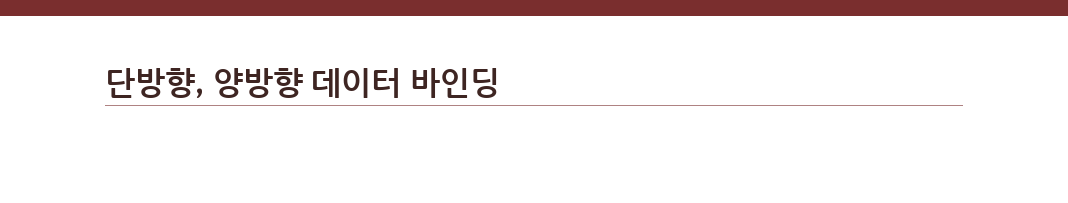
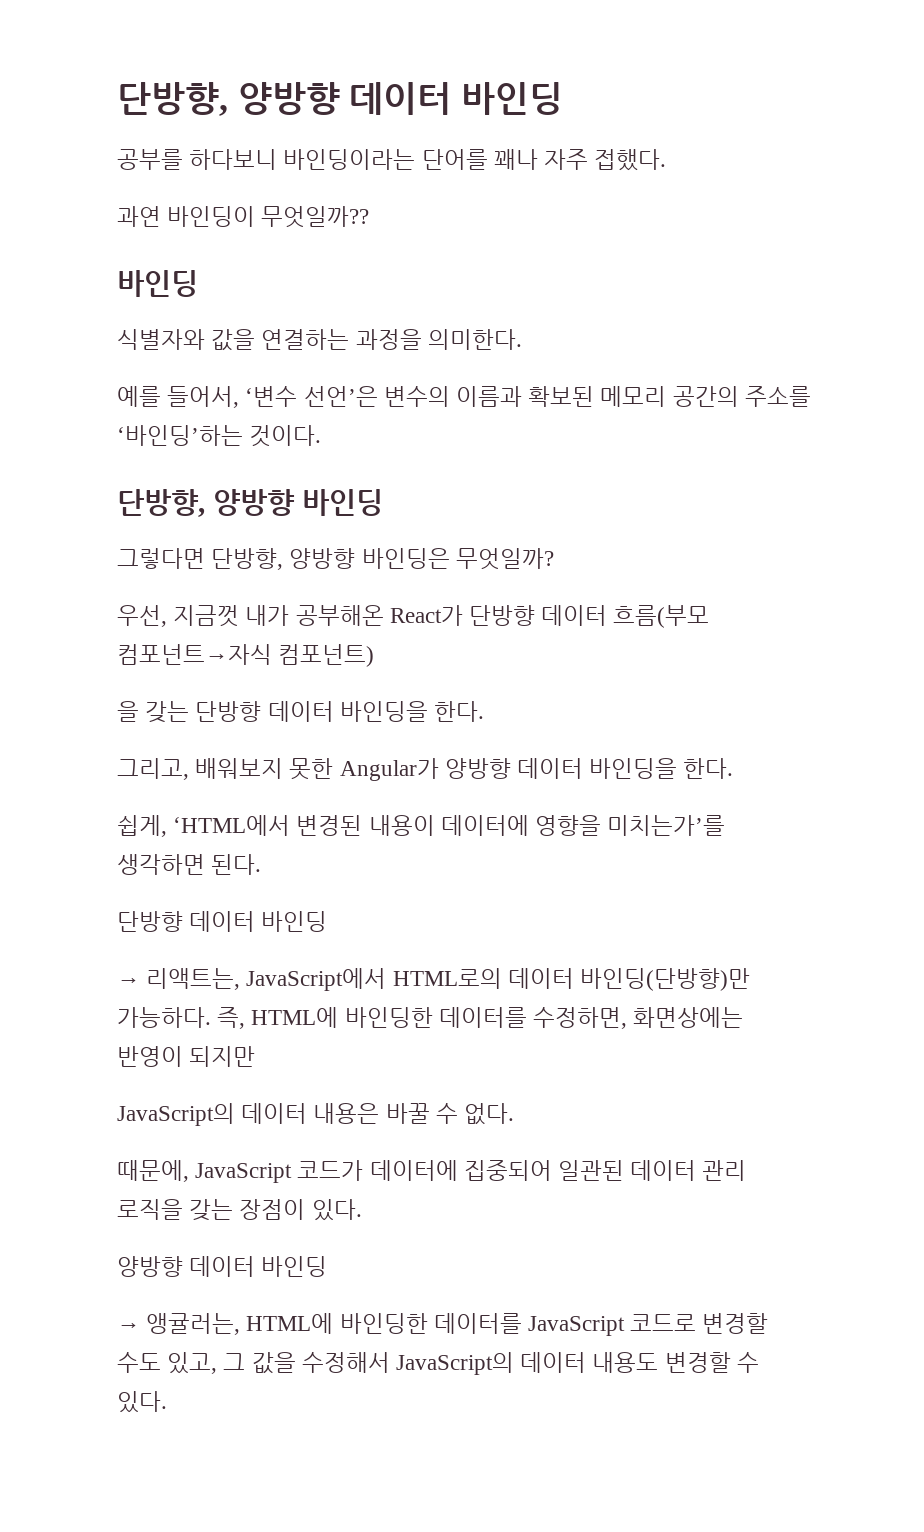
+ 공부를 하다보니 바인딩이라는 단어를 꽤나 자주 접했다.
+ 과연 바인딩이 무엇일까??
+ 바인딩
+ 식별자와 값을 연결하는 과정을 의미한다.
+ 예를 들어서, ‘변수 선언’은 변수의 이름과 확보된 메모리 공간의 주소를 ‘바인딩’하는 것이다.
+ 단방향, 양방향 바인딩
+ 그렇다면 단방향, 양방향 바인딩은 무엇일까?
+ 우선, 지금껏 내가 공부해온 React가 단방향 데이터 흐름(부모 컴포넌트→자식 컴포넌트)
+ 을 갖는 단방향 데이터 바인딩을 한다.
+ 그리고, 배워보지 못한 Angular가 양방향 데이터 바인딩을 한다.
+ 쉽게, ‘HTML에서 변경된 내용이 데이터에 영향을 미치는가’를 생각하면 된다.
+ 단방향 데이터 바인딩
+ → 리액트는, JavaScript에서 HTML로의 데이터 바인딩(단방향)만 가능하다. 즉, HTML에 바인딩한 데이터를 수정하면, 화면상에는 반영이 되지만
+ JavaScript의 데이터 내용은 바꿀 수 없다.
+ 때문에, JavaScript 코드가 데이터에 집중되어 일관된 데이터 관리 로직을 갖는 장점이 있다.
+ 양방향 데이터 바인딩
+ → 앵귤러는, HTML에 바인딩한 데이터를 JavaScript 코드로 변경할 수도 있고, 그 값을 수정해서 JavaScript의 데이터 내용도 변경할 수 있다.

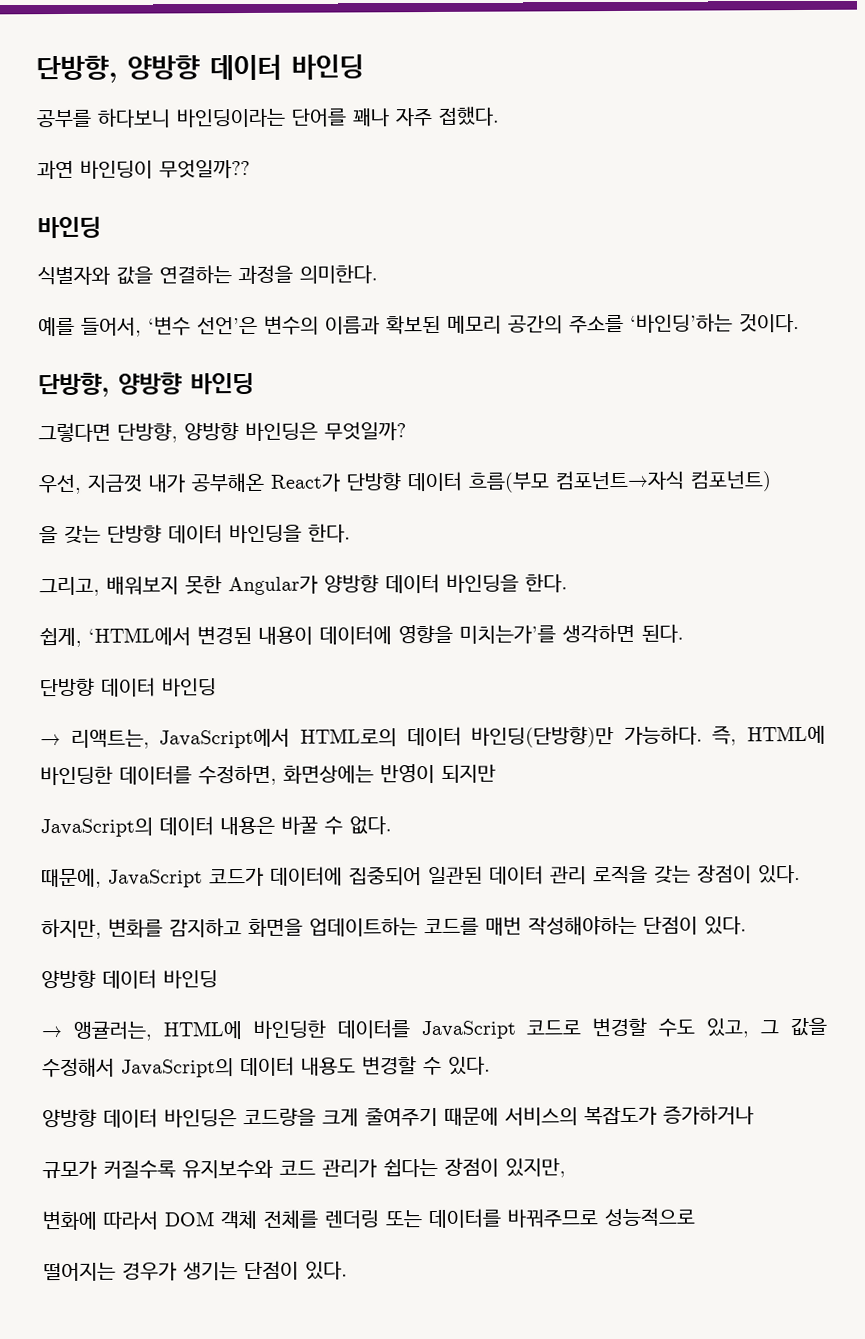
+ 하지만, 변화를 감지하고 화면을 업데이트하는 코드를 매번 작성해야하는 단점이 있다.
+ 양방향 데이터 바인딩은 코드량을 크게 줄여주기 때문에 서비스의 복잡도가 증가하거나
+ 규모가 커질수록 유지보수와 코드 관리가 쉽다는 장점이 있지만,
+ 변화에 따라서 DOM 객체 전체를 렌더링 또는 데이터를 바꿔주므로 성능적으로
+ 떨어지는 경우가 생기는 단점이 있다.

